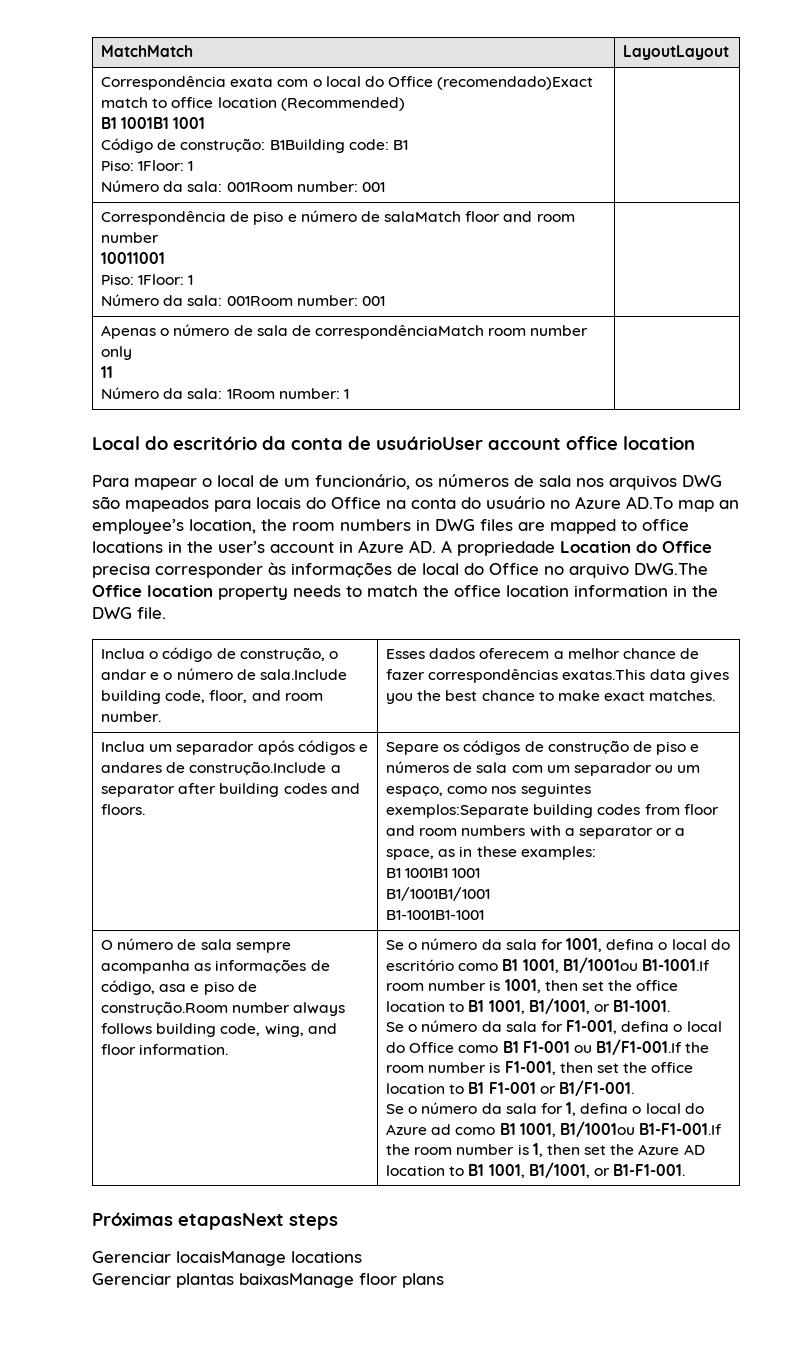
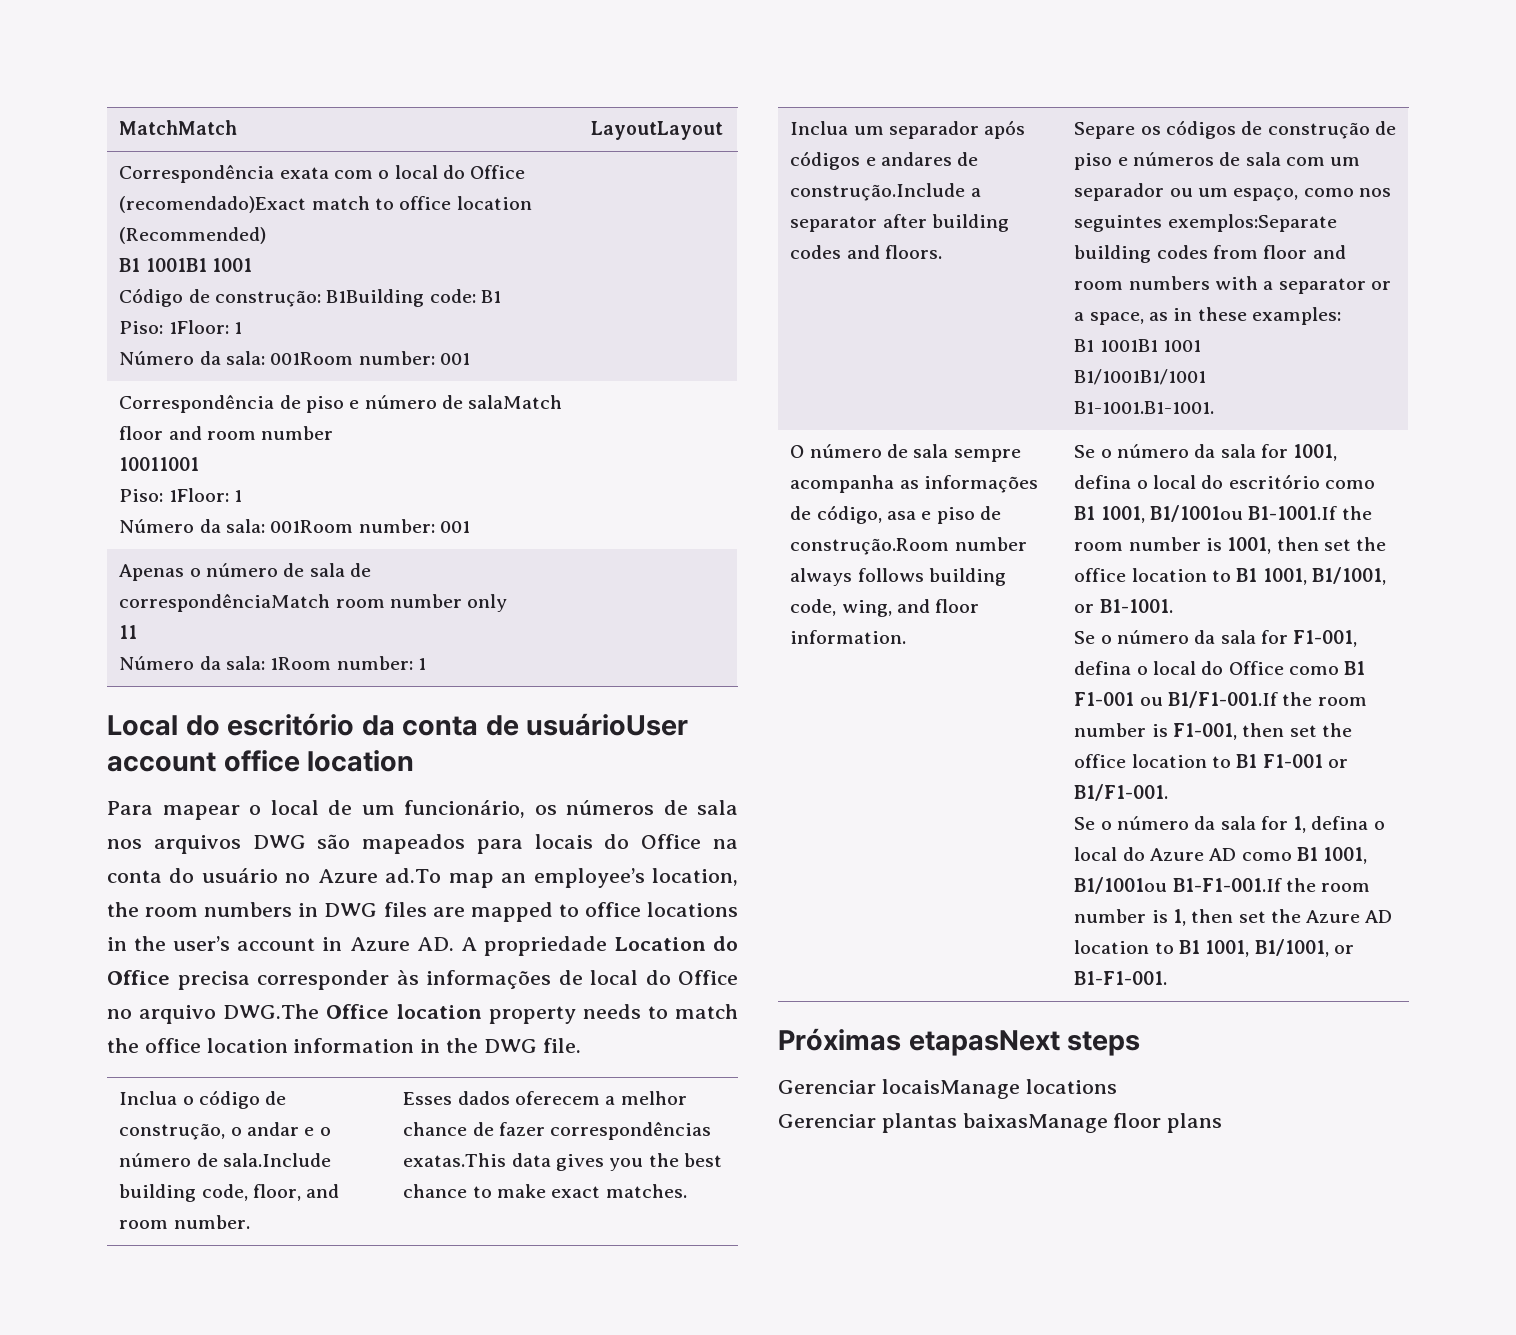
- Para mapear o local de um funcionário, os números de sala nos arquivos DWG são mapeados para locais do Office na conta do usuário no Azure AD.To map an employee’s location, the room numbers in DWG files are mapped to office locations in the user’s account in Azure AD. A propriedade Location do Office precisa corresponder às informações de local do Office no arquivo DWG.The Office location property needs to match the office location information in the DWG file.
+ Para mapear o local de um funcionário, os números de sala nos arquivos DWG são mapeados para locais do Office na conta do usuário no Azure ad.To map an employee’s location, the room numbers in DWG files are mapped to office locations in the user’s account in Azure AD. A propriedade Location do Office precisa corresponder às informações de local do Office no arquivo DWG.The Office location property needs to match the office location information in the DWG file.
- B1-1001B1-1001
+ B1-1001.B1-1001.
- Se o número da sala for 1001, defina o local do escritório como B1 1001, B1/1001ou B1-1001.If room number is 1001, then set the office location to B1 1001, B1/1001, or B1-1001.
+ Se o número da sala for 1001, defina o local do escritório como B1 1001, B1/1001ou B1-1001.If the room number is 1001, then set the office location to B1 1001, B1/1001, or B1-1001.
- Se o número da sala for 1, defina o local do Azure ad como B1 1001, B1/1001ou B1-F1-001.If the room number is 1, then set the Azure AD location to B1 1001, B1/1001, or B1-F1-001.
+ Se o número da sala for 1, defina o local do Azure AD como B1 1001, B1/1001ou B1-F1-001.If the room number is 1, then set the Azure AD location to B1 1001, B1/1001, or B1-F1-001.

